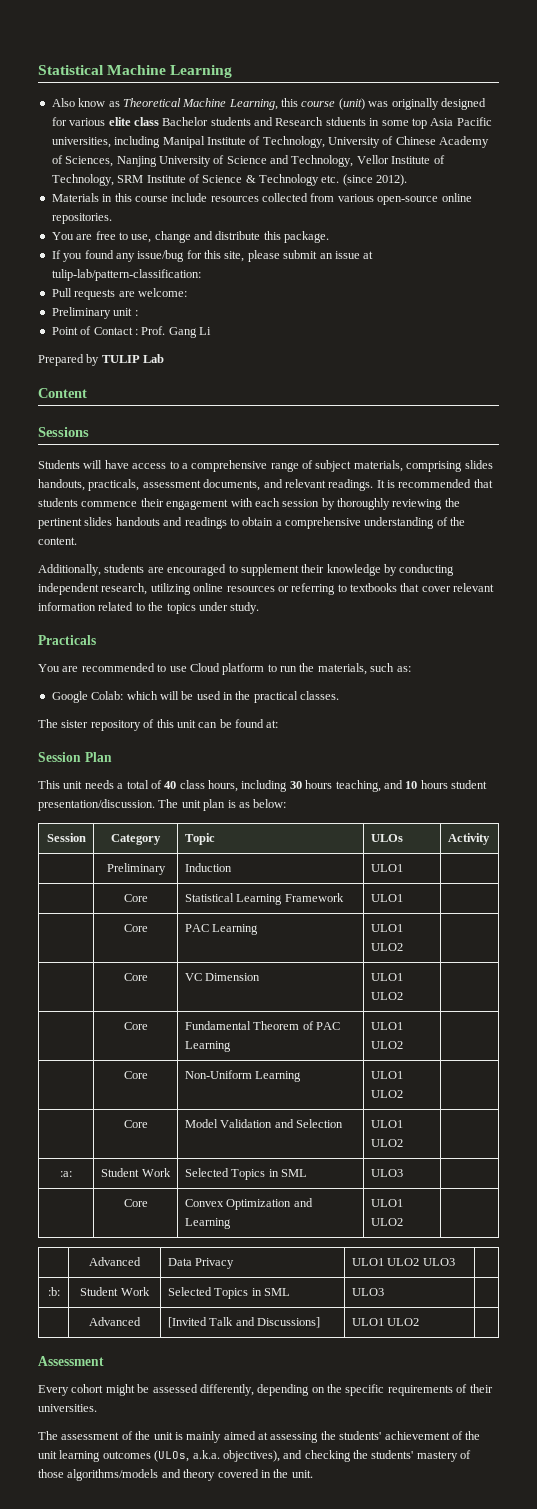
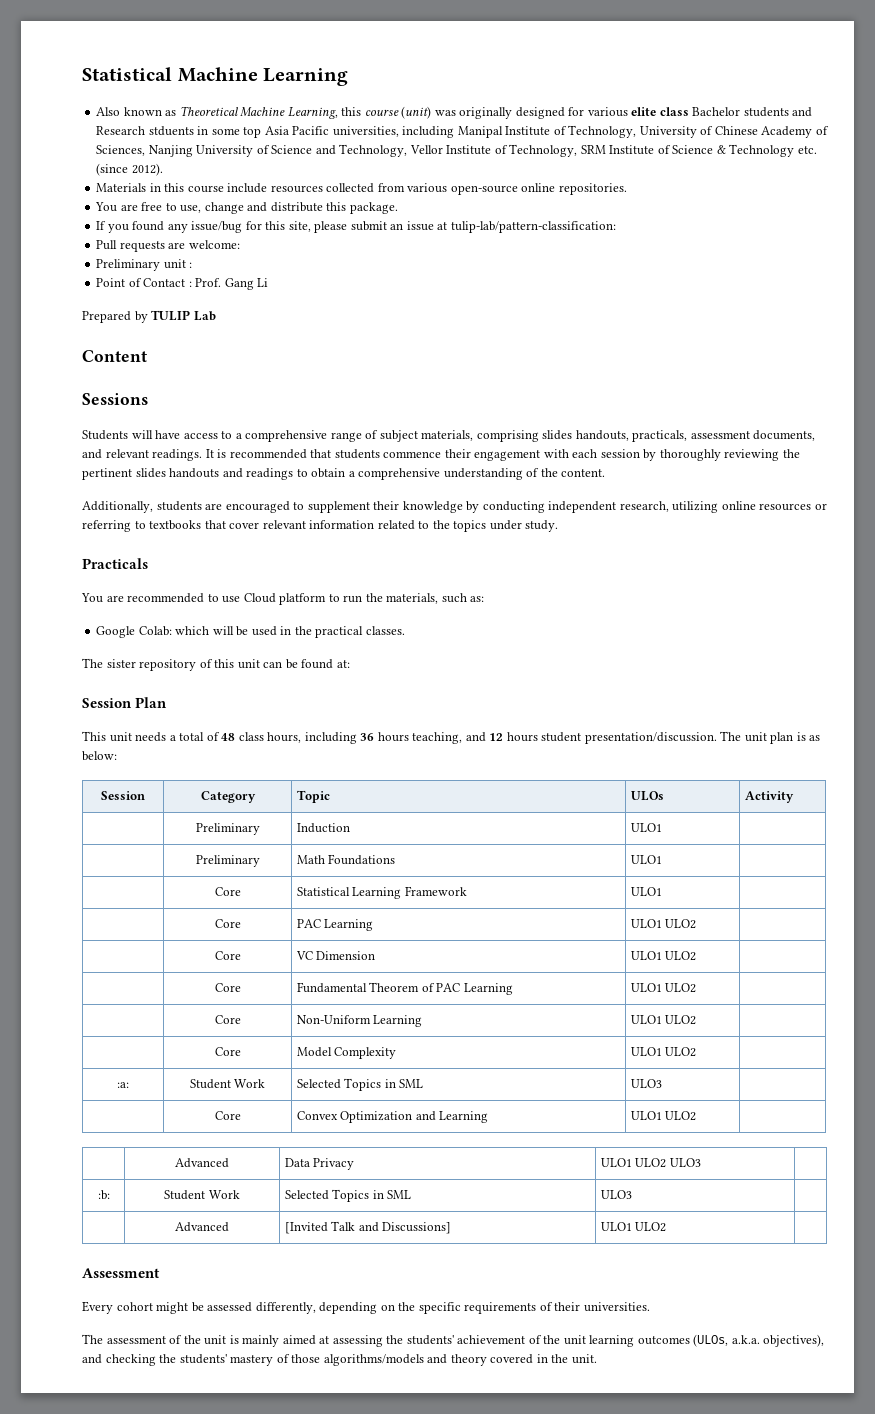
- Also know as Theoretical Machine Learning, this course (unit) was originally designed for various elite class Bachelor students and Research stduents in some top Asia Pacific universities, including Manipal Institute of Technology, University of Chinese Academy of Sciences, Nanjing University of Science and Technology, Vellor Institute of Technology, SRM Institute of Science & Technology etc. (since 2012).
+ Also known as Theoretical Machine Learning, this course (unit) was originally designed for various elite class Bachelor students and Research stduents in some top Asia Pacific universities, including Manipal Institute of Technology, University of Chinese Academy of Sciences, Nanjing University of Science and Technology, Vellor Institute of Technology, SRM Institute of Science & Technology etc. (since 2012).
- This unit needs a total of 40 class hours, including 30 hours teaching, and 10 hours student presentation/discussion.
+ This unit needs a total of 48 class hours, including 36 hours teaching, and 12 hours student presentation/discussion.
+ | Preliminary | Math Foundations | ULO1 |
- | Core | Model Validation and Selection | ULO1 ULO2 |
+ | Core | Model Complexity | ULO1 ULO2 |

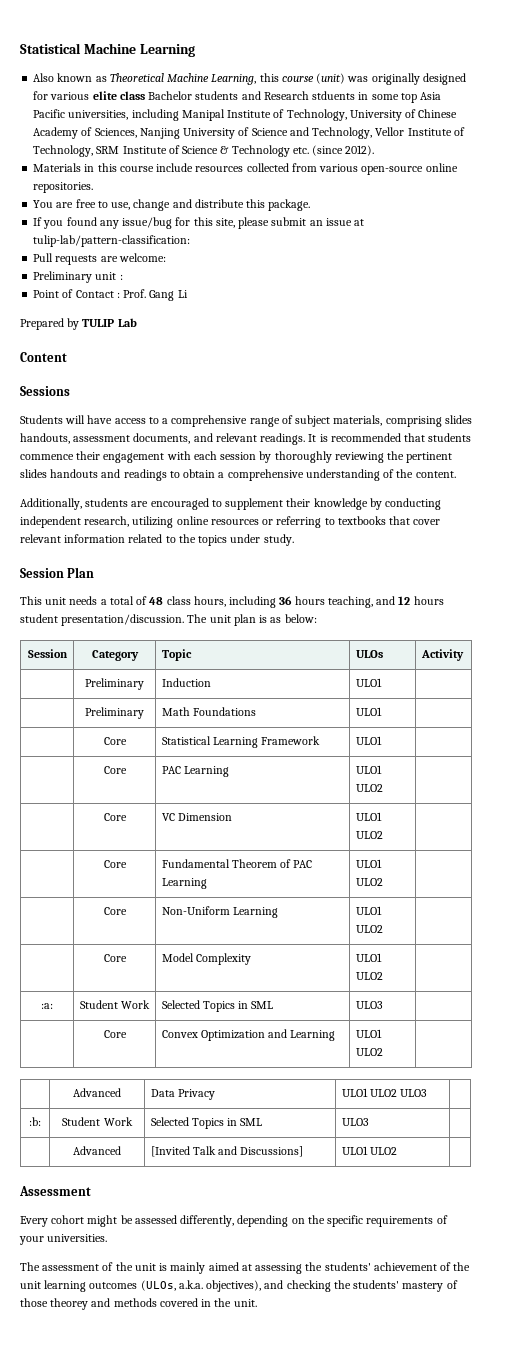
- Students will have access to a comprehensive range of subject materials, comprising slides handouts, practicals, assessment documents, and relevant readings.
+ Students will have access to a comprehensive range of subject materials, comprising slides handouts, assessment documents, and relevant readings.
- Practicals
- You are recommended to use Cloud platform to run the materials, such as:
- Google Colab: which will be used in the practical classes.
- The sister repository of this unit can be found at:
- Every cohort might be assessed differently, depending on the specific requirements of their universities.
+ Every cohort might be assessed differently, depending on the specific requirements of your universities.
- The assessment of the unit is mainly aimed at assessing the students' achievement of the unit learning outcomes (ULOs, a.k.a. objectives), and checking the students' mastery of those algorithms/models and theory covered in the unit.
+ The assessment of the unit is mainly aimed at assessing the students' achievement of the unit learning outcomes (ULOs, a.k.a. objectives), and checking the students' mastery of those theorey and methods covered in the unit.

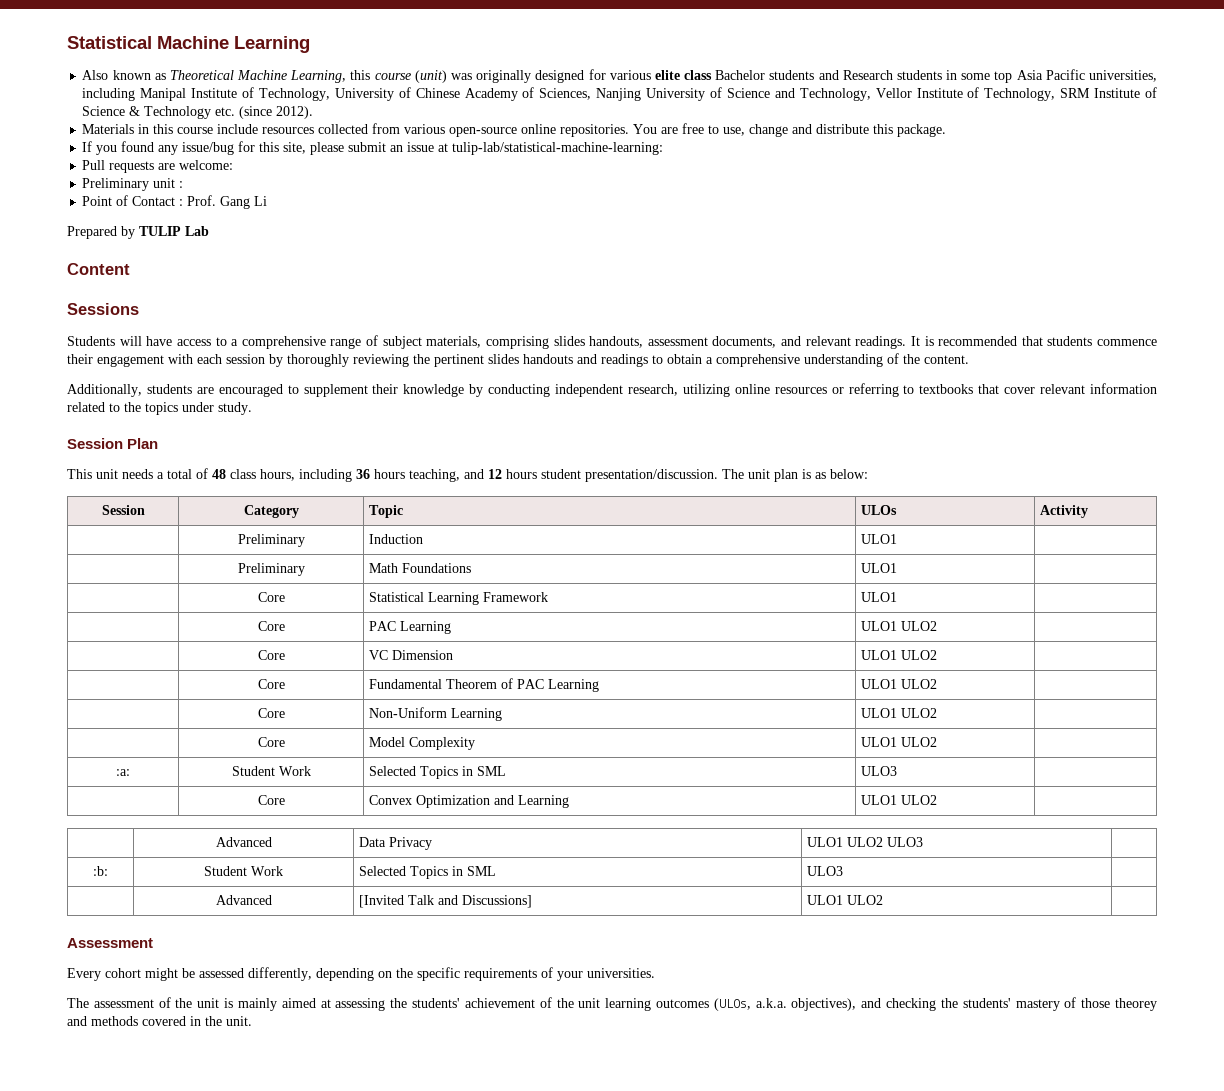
- Also known as Theoretical Machine Learning, this course (unit) was originally designed for various elite class Bachelor students and Research stduents in some top Asia Pacific universities, including Manipal Institute of Technology, University of Chinese Academy of Sciences, Nanjing University of Science and Technology, Vellor Institute of Technology, SRM Institute of Science & Technology etc. (since 2012).
+ Also known as Theoretical Machine Learning, this course (unit) was originally designed for various elite class Bachelor students and Research students in some top Asia Pacific universities, including Manipal Institute of Technology, University of Chinese Academy of Sciences, Nanjing University of Science and Technology, Vellor Institute of Technology, SRM Institute of Science & Technology etc. (since 2012).
- Materials in this course include resources collected from various open-source online repositories.
- You are free to use, change and distribute this package.
+ Materials in this course include resources collected from various open-source online repositories. You are free to use, change and distribute this package.
- If you found any issue/bug for this site, please submit an issue at tulip-lab/pattern-classification:
+ If you found any issue/bug for this site, please submit an issue at tulip-lab/statistical-machine-learning:

